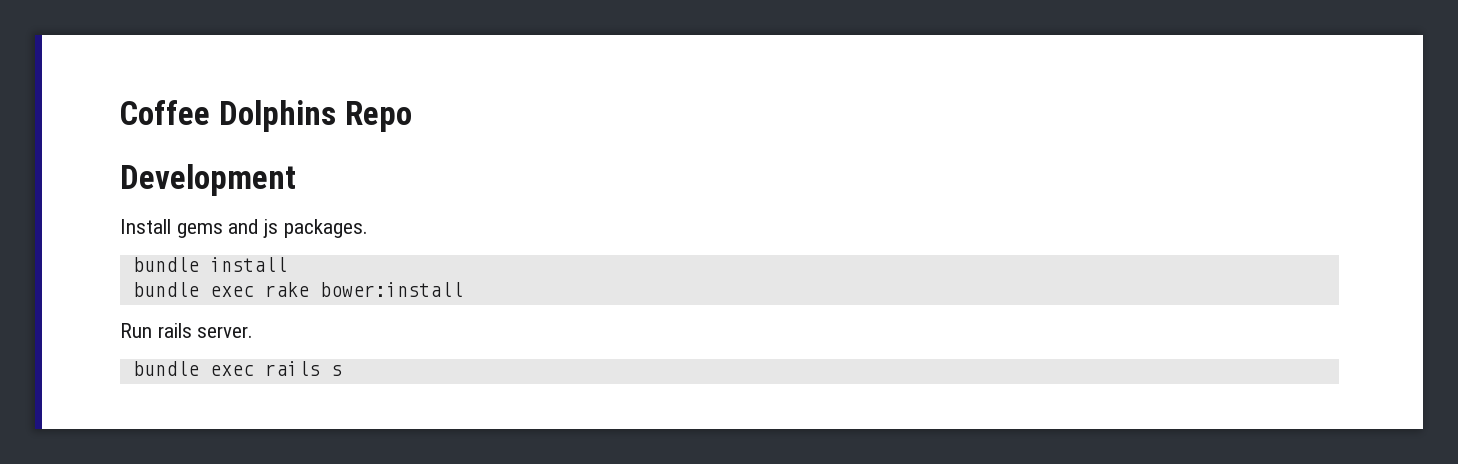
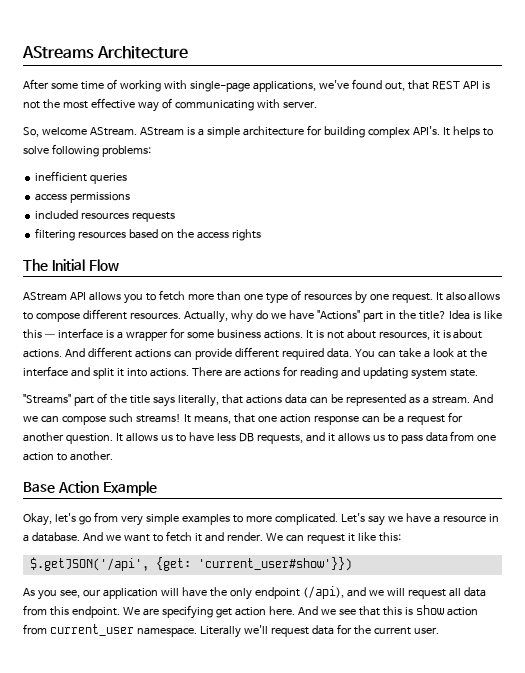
- Coffee Dolphins Repo
- Development
- Install gems and js packages.
- bundle install
- bundle exec rake bower:install
- Run rails server.
- bundle exec rails s
+ AStreams Architecture
+ After some time of working with single-page applications, we've found out, that REST API is not the most effective way of communicating with server.
+ So, welcome AStream. AStream is a simple architecture for building complex API's. It helps to solve following problems:
+ inefficient queries
+ access permissions
+ included resources requests
+ filtering resources based on the access rights
+ The Initial Flow
+ AStream API allows you to fetch more than one type of resources by one request. It also allows to compose different resources. Actually, why do we have "Actions" part in the title? Idea is like this — interface is a wrapper for some business actions. It is not about resources, it is about actions. And different actions can provide different required data. You can take a look at the interface and split it into actions. There are actions for reading and updating system state.
+ "Streams" part of the title says literally, that actions data can be represented as a stream. And we can compose such streams! It means, that one action response can be a request for another question. It allows us to have less DB requests, and it allows us to pass data from one action to another.
+ Base Action Example
+ Okay, let's go from very simple examples to more complicated. Let's say we have a resource in a database. And we want to fetch it and render. We can request it like this:
+ $.getJSON('/api', {get: 'current_user#show'}})
+ As you see, our application will have the only endpoint (/api), and we will request all data from this endpoint. We are specifying get action here. And we see that this is show action from current_user namespace. Literally we'll request data for the current user.

